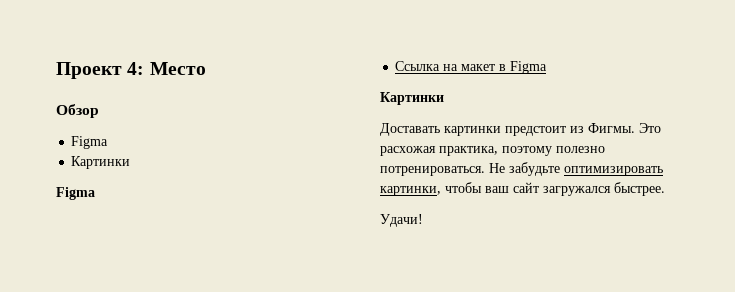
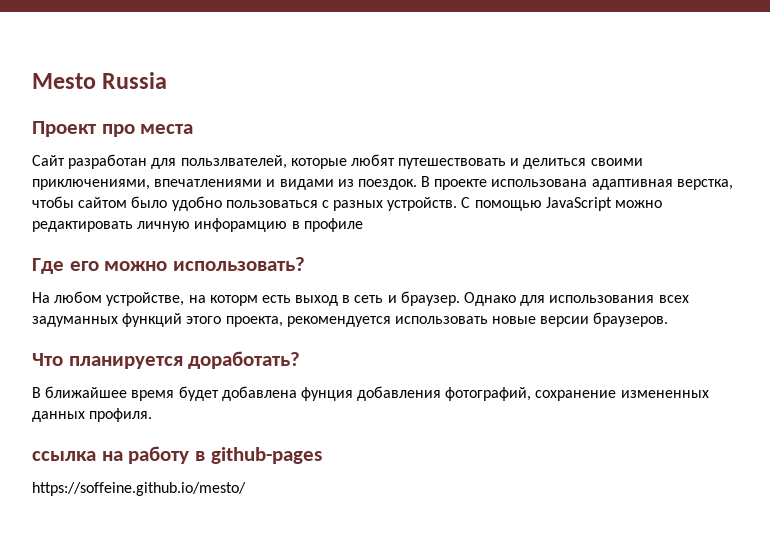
- Проект 4: Место
- Обзор
- Figma
- Картинки
- Figma
- Ссылка на макет в Figma
- Картинки
- Доставать картинки предстоит из Фигмы. Это расхожая практика, поэтому полезно потренироваться. Не забудьте оптимизировать картинки, чтобы ваш сайт загружался быстрее.
- Удачи!
+ Mesto Russia
+ Проект про места
+ Сайт разработан для пользлвателей, которые любят путешествовать и делиться своими приключениями, впечатлениями и видами из поездок. В проекте использована адаптивная верстка, чтобы сайтом было удобно пользоваться с разных устройств. С помощью JavaScript можно редактировать личную инфорамцию в профиле
+ Где его можно использовать?
+ На любом устройстве, на которм есть выход в сеть и браузер. Однако для использования всех задуманных функций этого проекта, рекомендуется использовать новые версии браузеров.
+ Что планируется доработать?
+ В ближайшее время будет добавлена фунция добавления фотографий, сохранение измененных данных профиля.
+ ссылка на работу в github-pages
+ https://soffeine.github.io/mesto/

